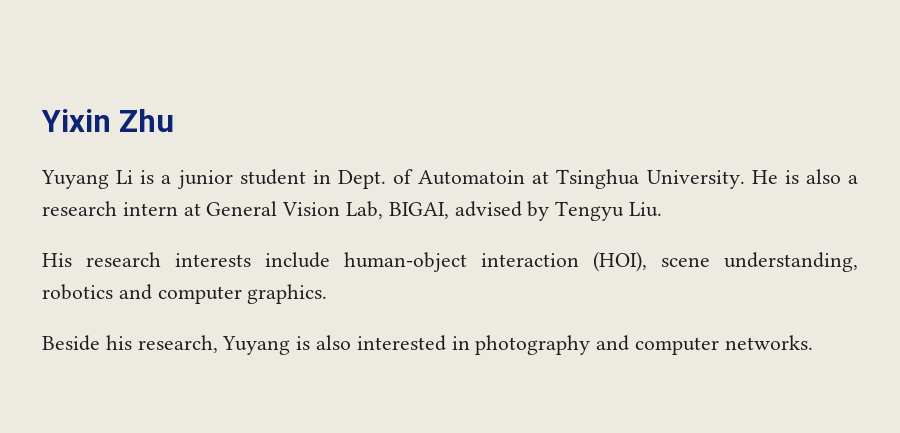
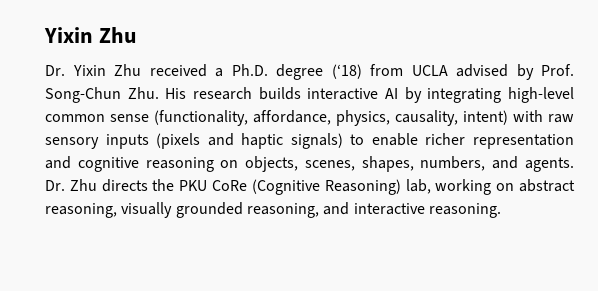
- Yuyang Li is a junior student in Dept. of Automatoin at Tsinghua University. He is also a research intern at General Vision Lab, BIGAI, advised by Tengyu Liu.
- His research interests include human-object interaction (HOI), scene understanding, robotics and computer graphics.
- Beside his research, Yuyang is also interested in photography and computer networks.
+ Dr. Yixin Zhu received a Ph.D. degree (‘18) from UCLA advised by Prof. Song-Chun Zhu. His research builds interactive AI by integrating high-level common sense (functionality, affordance, physics, causality, intent) with raw sensory inputs (pixels and haptic signals) to enable richer representation and cognitive reasoning on objects, scenes, shapes, numbers, and agents. Dr. Zhu directs the PKU CoRe (Cognitive Reasoning) lab, working on abstract reasoning, visually grounded reasoning, and interactive reasoning.

